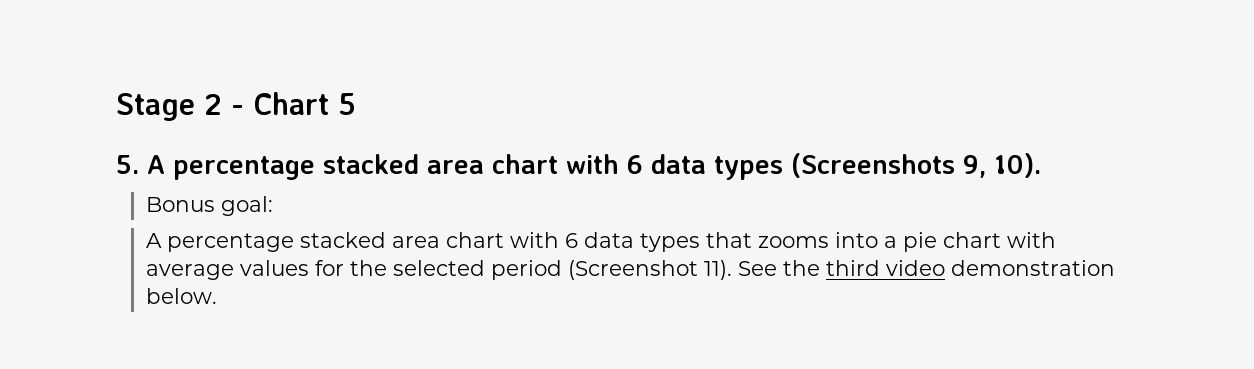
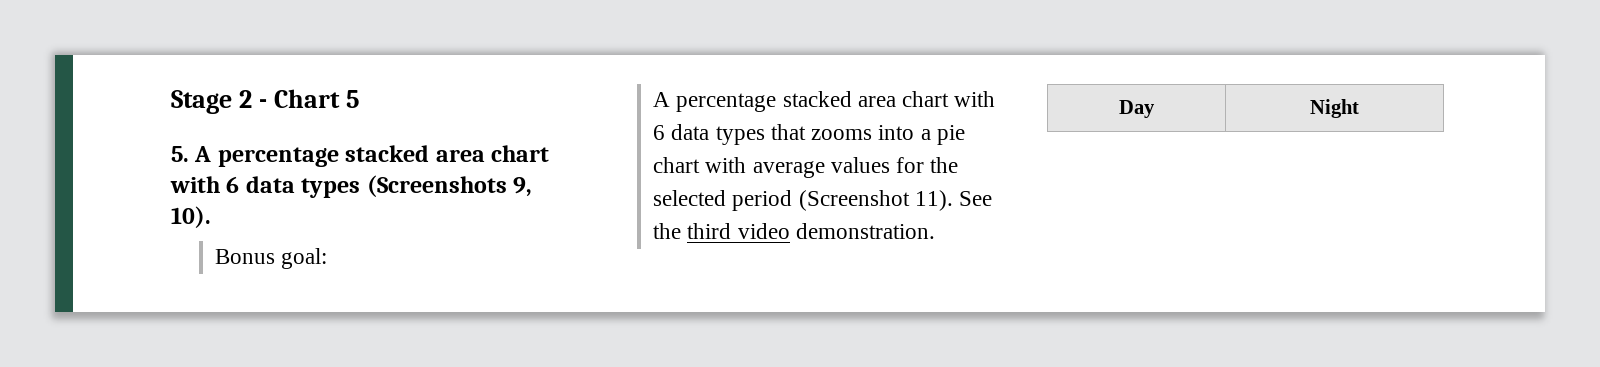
- See the third video demonstration below.
+ See the third video demonstration.
+ Day | Night

